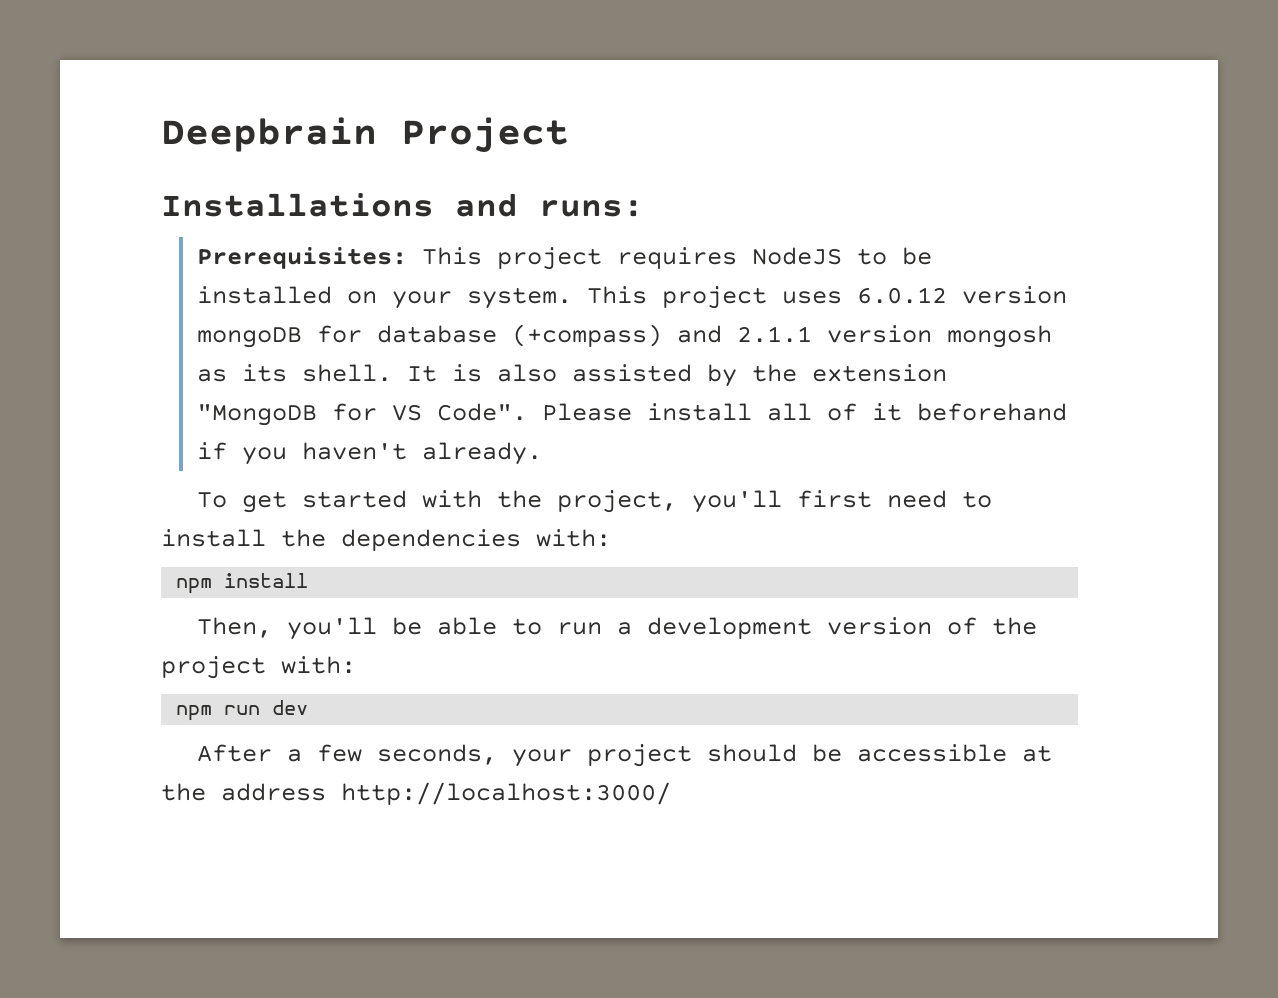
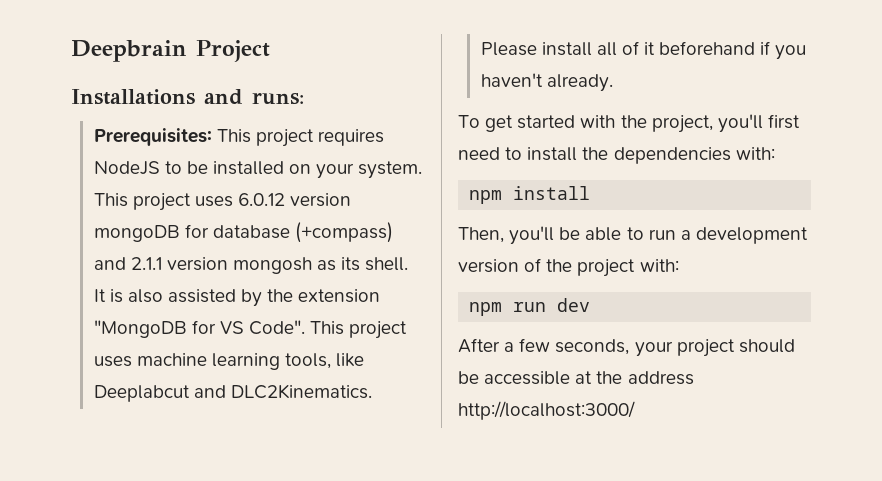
+ This project uses machine learning tools, like Deeplabcut and DLC2Kinematics.

